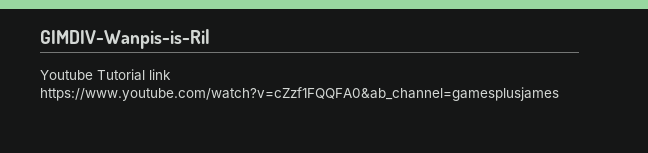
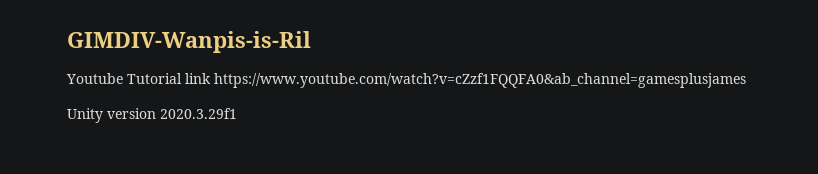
+ Unity version 2020.3.29f1

